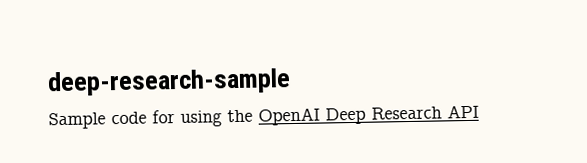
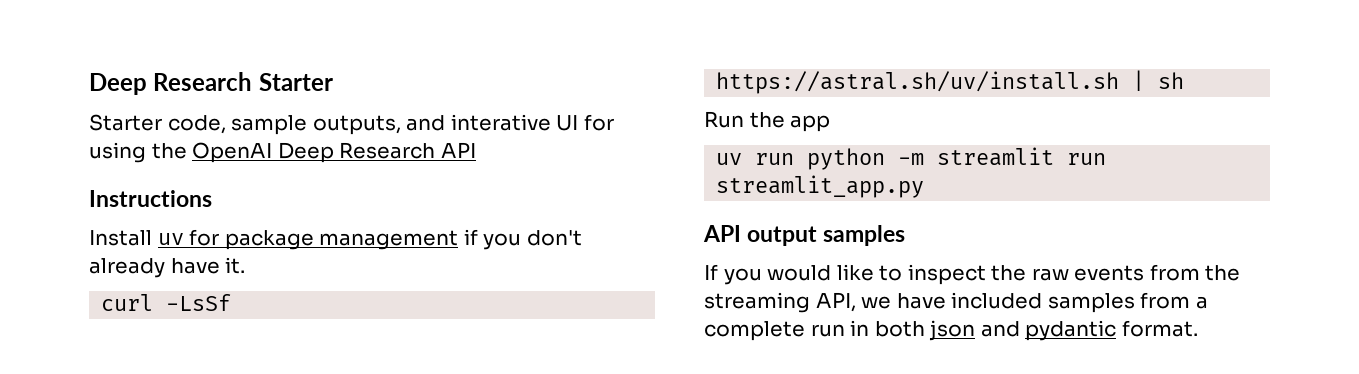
- deep-research-sample
- Sample code for using the OpenAI Deep Research API
+ Deep Research Starter
+ Starter code, sample outputs, and interative UI for using the OpenAI Deep Research API
+ Instructions
+ Install uv for package management if you don't already have it.
+ curl -LsSf https://astral.sh/uv/install.sh | sh
+ Run the app
+ uv run python -m streamlit run streamlit_app.py
+ API output samples
+ If you would like to inspect the raw events from the streaming API, we have included samples from a complete run in both json and pydantic format.

